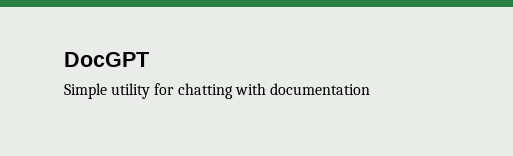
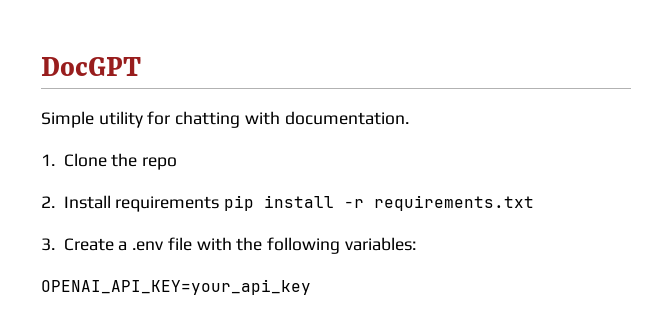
- Simple utility for chatting with documentation
+ Simple utility for chatting with documentation.
+ 1. Clone the repo
+ 2. Install requirements pip install -r requirements.txt
+ 3. Create a .env file with the following variables:
+ OPENAI_API_KEY=your_api_key

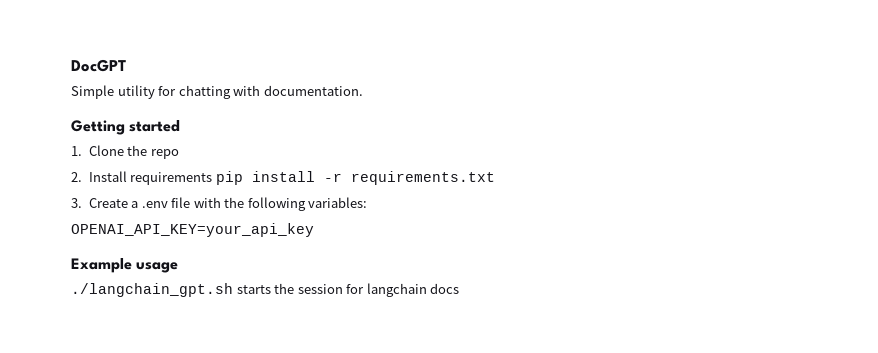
+ Getting started
+ Example usage
+ ./langchain_gpt.sh starts the session for langchain docs

